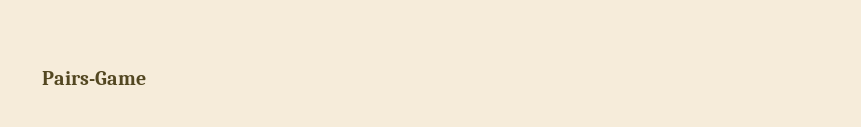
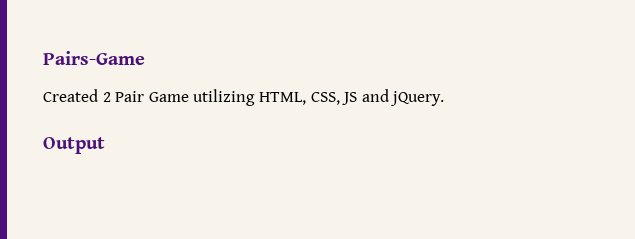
+ Created 2 Pair Game utilizing HTML, CSS, JS and jQuery.
+ Output

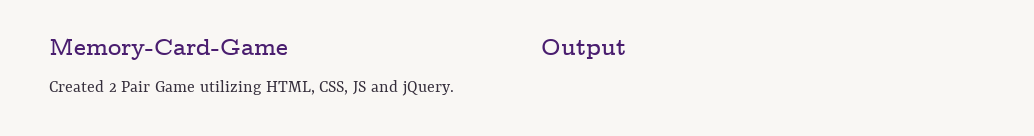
- Pairs-Game
+ Memory-Card-Game

